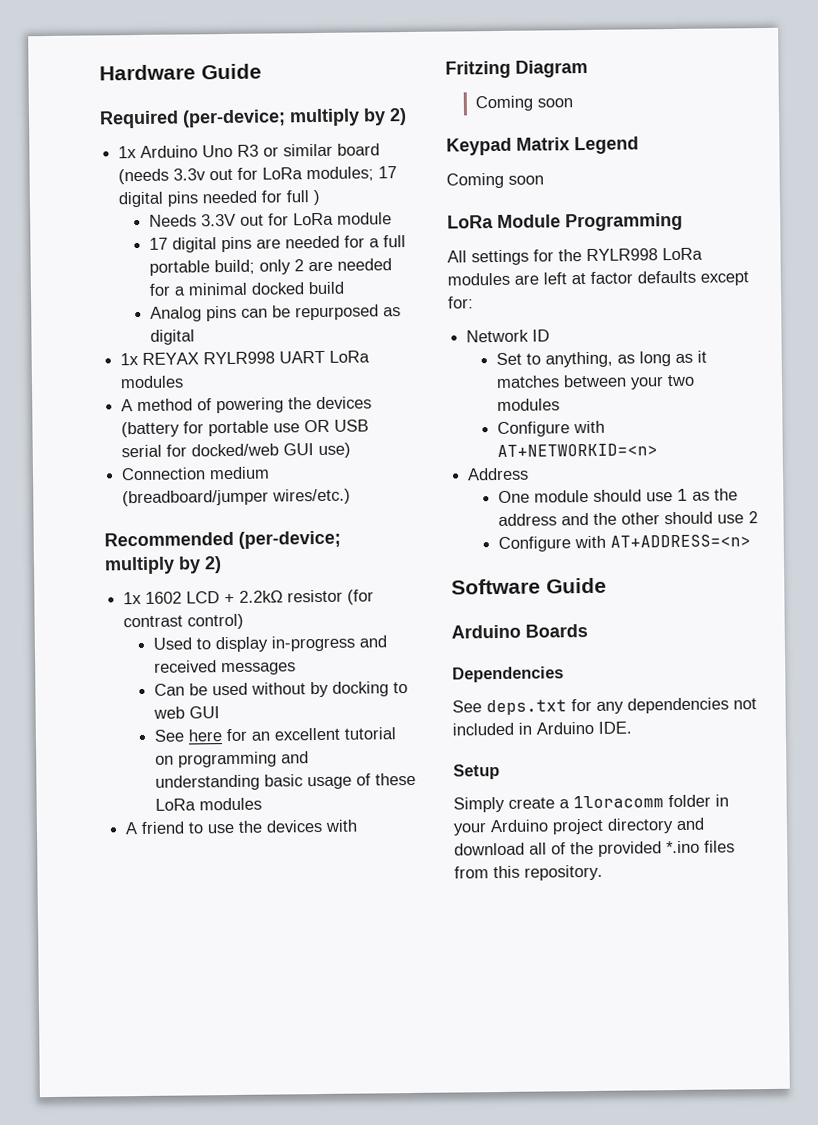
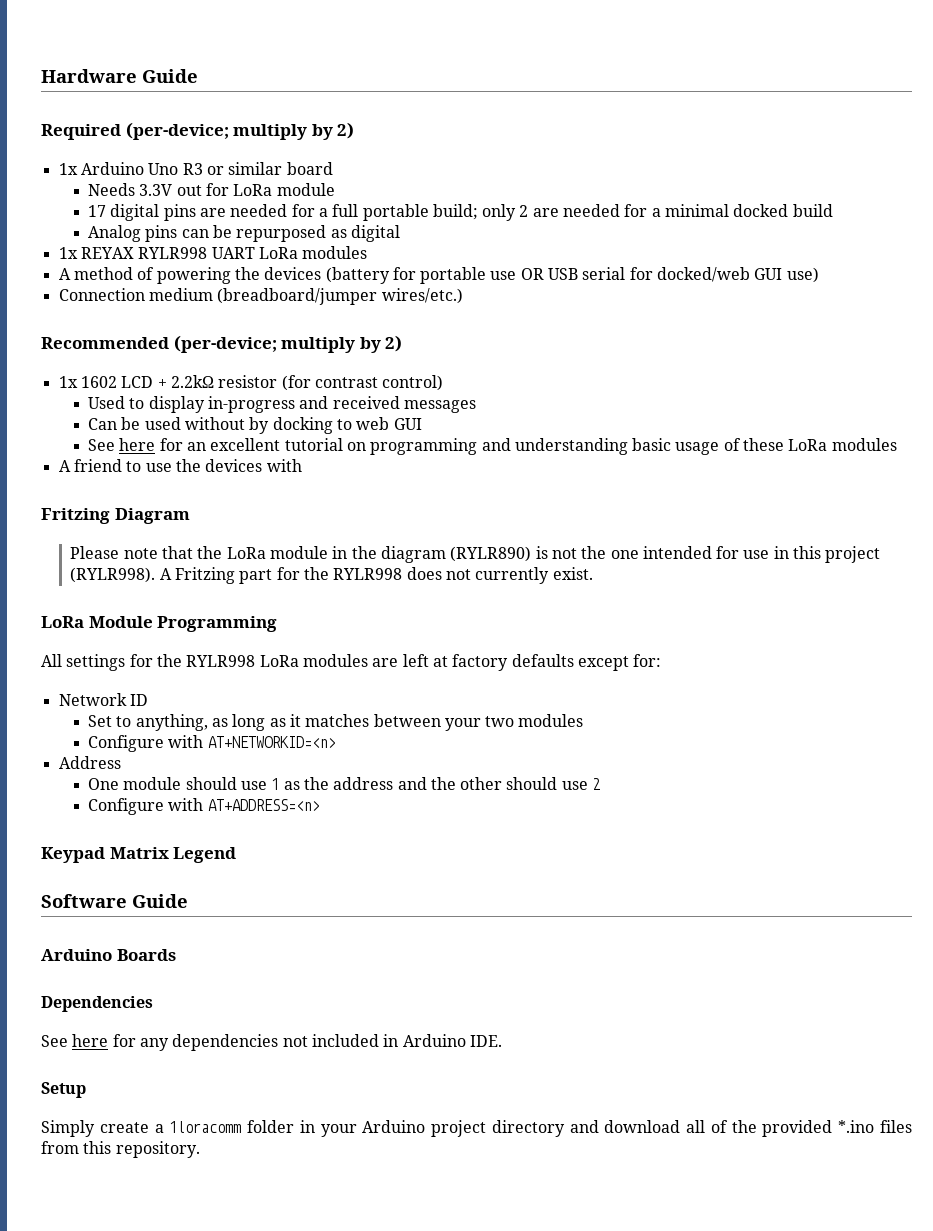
- 1x Arduino Uno R3 or similar board (needs 3.3v out for LoRa modules; 17 digital pins needed for full )
+ 1x Arduino Uno R3 or similar board
  Fritzing Diagram
- Coming soon
- Keypad Matrix Legend
- Coming soon
+ Please note that the LoRa module in the diagram (RYLR890) is not the one intended for use in this project (RYLR998). A Fritzing part for the RYLR998 does not currently exist.
- All settings for the RYLR998 LoRa modules are left at factor defaults except for:
+ All settings for the RYLR998 LoRa modules are left at factory defaults except for:
+ Keypad Matrix Legend
- See deps.txt for any dependencies not included in Arduino IDE.
+ See here for any dependencies not included in Arduino IDE.

